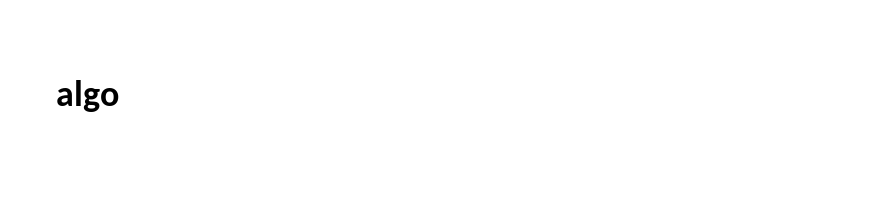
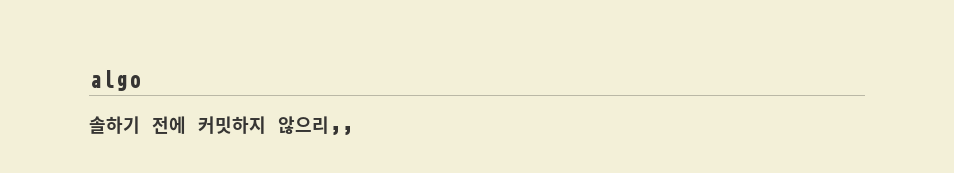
+ 솔하기 전에 커밋하지 않으리,,

